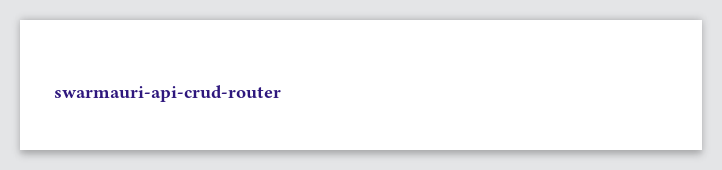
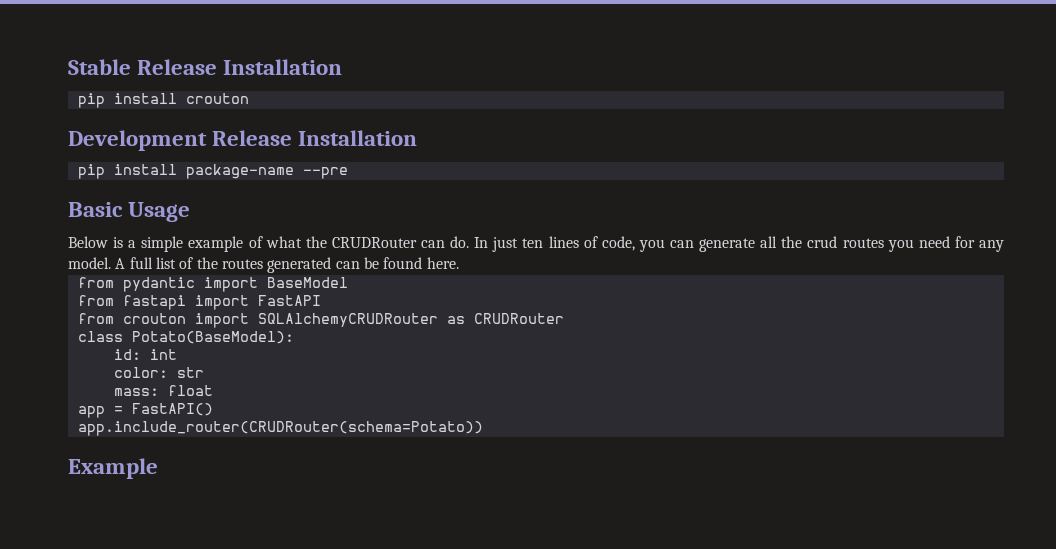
- swarmauri-api-crud-router
+ Stable Release Installation
+ pip install crouton
+ Development Release Installation
+ pip install package-name --pre
+ Basic Usage
+ Below is a simple example of what the CRUDRouter can do. In just ten lines of code, you can generate all the crud routes you need for any model. A full list of the routes generated can be found here.
+ from pydantic import BaseModel
+ from fastapi import FastAPI
+ from crouton import SQLAlchemyCRUDRouter as CRUDRouter
+ class Potato(BaseModel):
+ id: int
+ color: str
+ mass: float
+ app = FastAPI()
+ app.include_router(CRUDRouter(schema=Potato))
+ Example

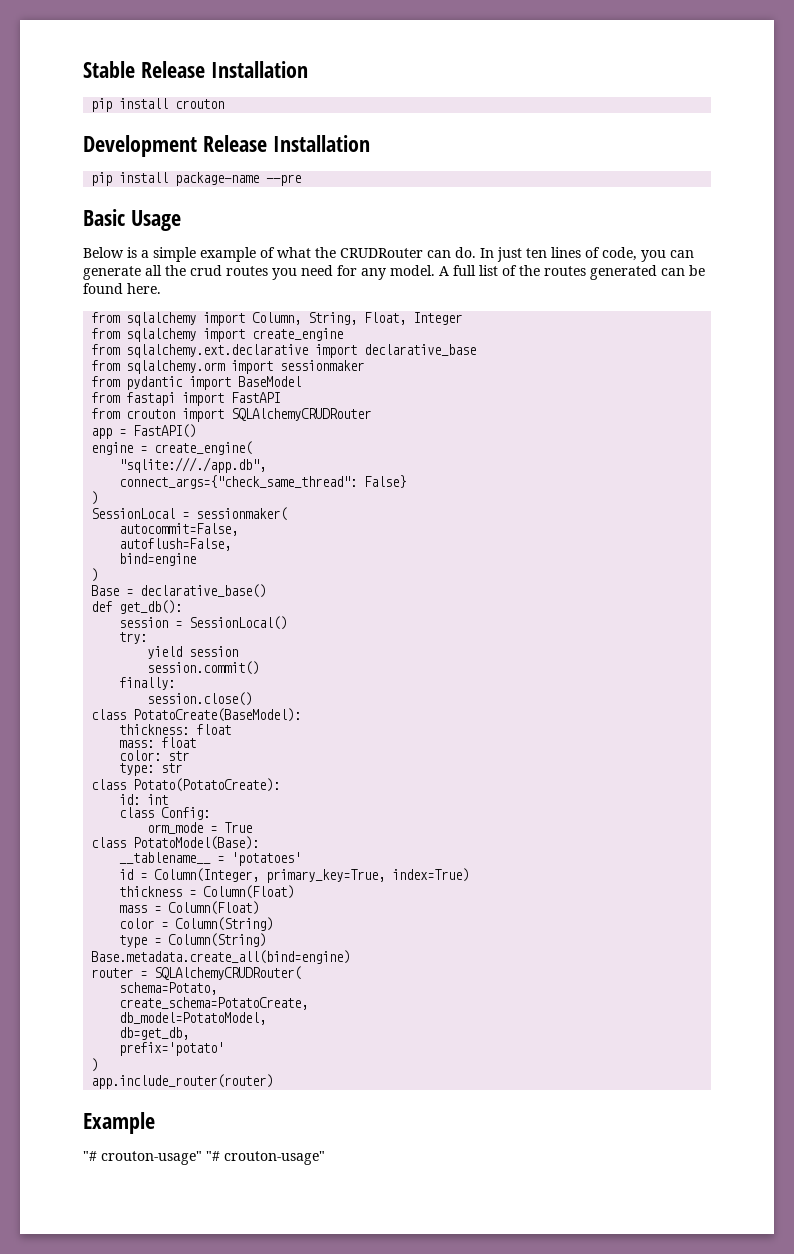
+ from sqlalchemy import Column, String, Float, Integer
+ from sqlalchemy import create_engine
+ from sqlalchemy.ext.declarative import declarative_base
+ from sqlalchemy.orm import sessionmaker
- from crouton import SQLAlchemyCRUDRouter as CRUDRouter
- class Potato(BaseModel):
+ from crouton import SQLAlchemyCRUDRouter
+ app = FastAPI()
+ engine = create_engine(
+ "sqlite:///./app.db",
+ connect_args={"check_same_thread": False}
+ )
+ SessionLocal = sessionmaker(
+ autocommit=False,
+ autoflush=False,
+ bind=engine
+ )
+ Base = declarative_base()
+ def get_db():
+ session = SessionLocal()
+ try:
+ yield session
+ session.commit()
+ finally:
+ session.close()
+ class PotatoCreate(BaseModel):
+ thickness: float
+ mass: float
+ color: str
+ type: str
+ class Potato(PotatoCreate):
  id: int
- color: str
- mass: float
- app = FastAPI()
- app.include_router(CRUDRouter(schema=Potato))
+ class Config:
+ orm_mode = True
+ class PotatoModel(Base):
+ __tablename__ = 'potatoes'
+ id = Column(Integer, primary_key=True, index=True)
+ thickness = Column(Float)
+ mass = Column(Float)
+ color = Column(String)
+ type = Column(String)
+ Base.metadata.create_all(bind=engine)
+ router = SQLAlchemyCRUDRouter(
+ schema=Potato,
+ create_schema=PotatoCreate,
+ db_model=PotatoModel,
+ db=get_db,
+ prefix='potato'
+ )
+ app.include_router(router)
  Example
+ "# crouton-usage" "# crouton-usage"

